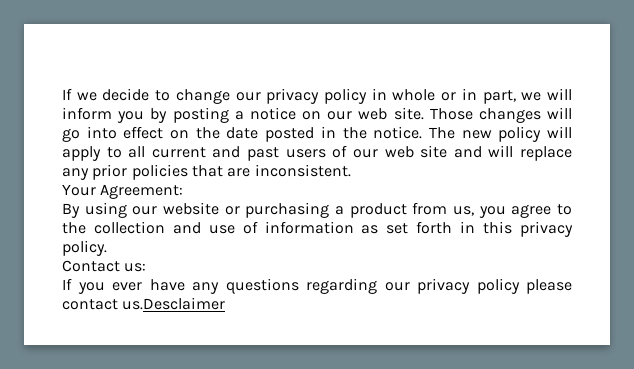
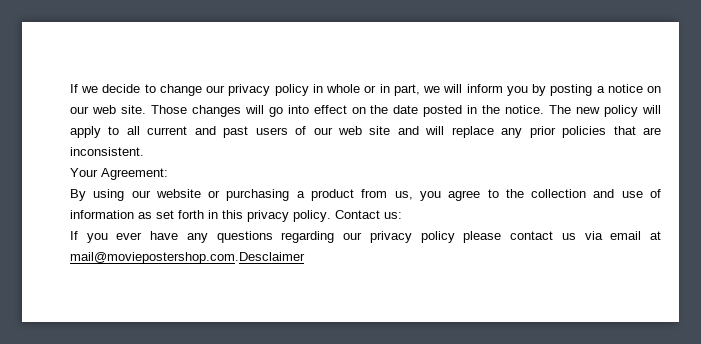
- By using our website or purchasing a product from us, you agree to the collection and use of information as set forth in this privacy policy.
- Contact us:
+ By using our website or purchasing a product from us, you agree to the collection and use of information as set forth in this privacy policy. Contact us:
- If you ever have any questions regarding our privacy policy please contact us.Desclaimer
+ If you ever have any questions regarding our privacy policy please contact us via email at mail@moviepostershop.com.Desclaimer

